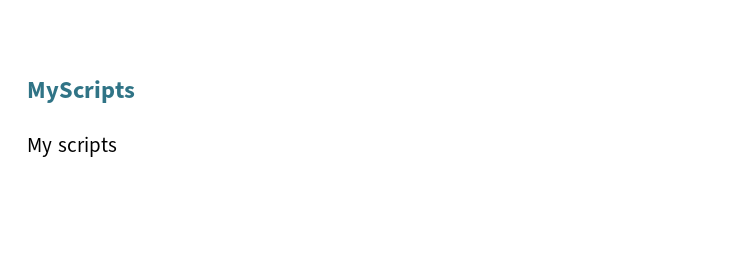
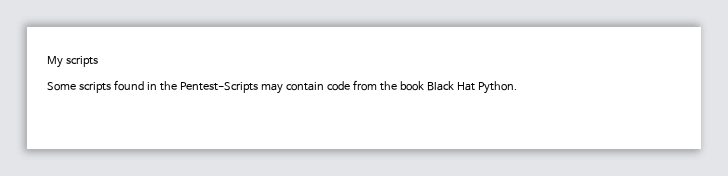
- MyScripts
+ Some scripts found in the Pentest-Scripts may contain code from the book Black Hat Python.

